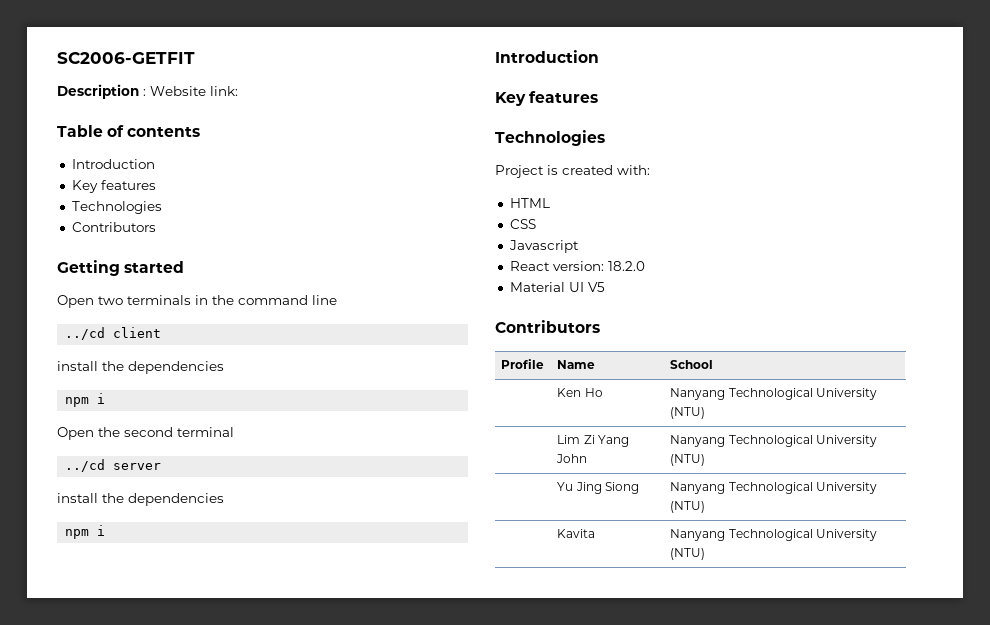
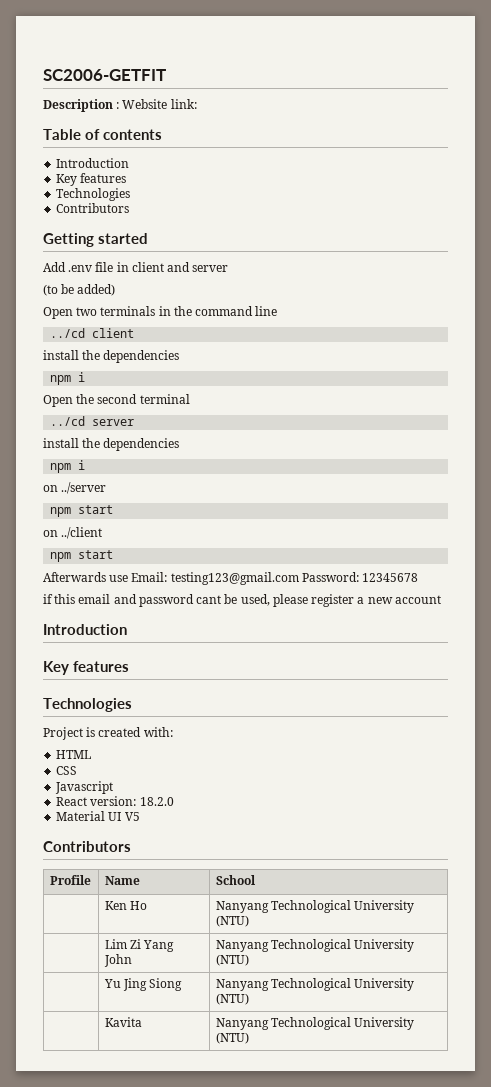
+ Add .env file in client and server
+ (to be added)
+ on ../server
+ npm start
+ on ../client
+ npm start
+ Afterwards use Email: testing123@gmail.com Password: 12345678
+ if this email and password cant be used, please register a new account

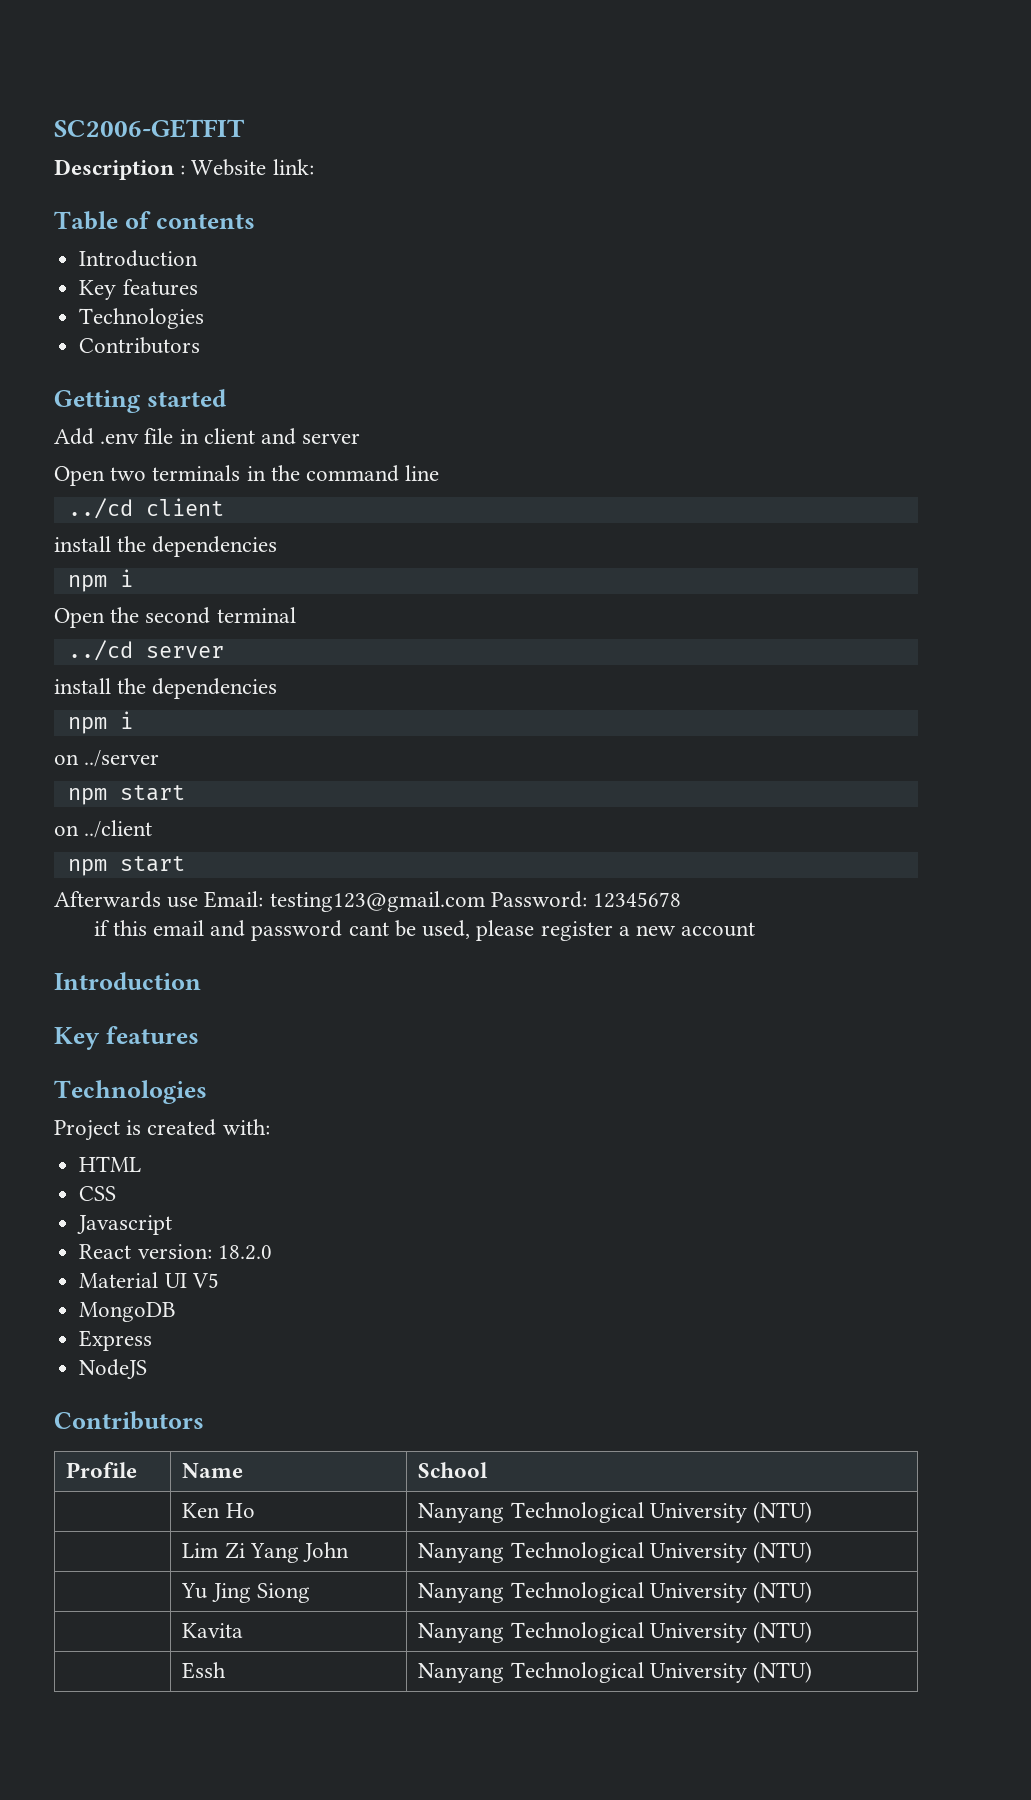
- (to be added)
+ MongoDB
+ Express
+ NodeJS
+ | Essh | Nanyang Technological University (NTU)

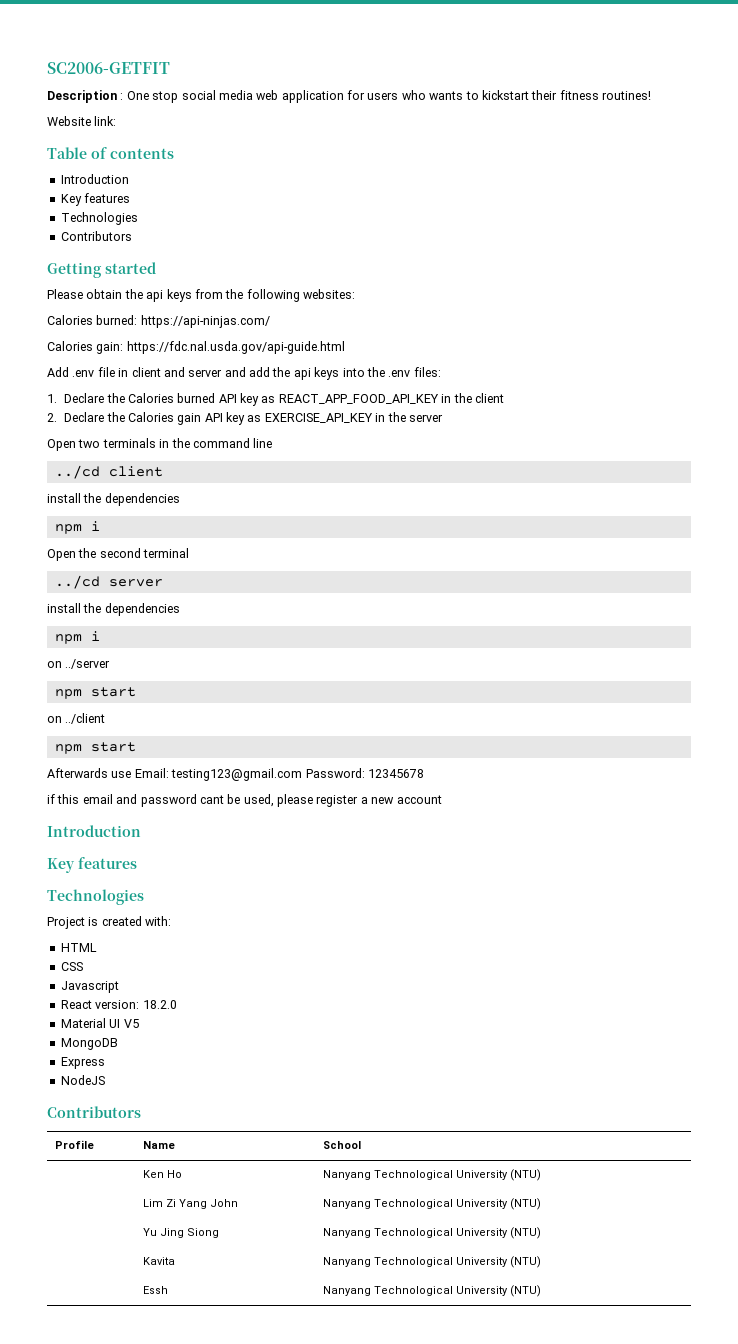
- Description : Website link:
+ Description : One stop social media web application for users who wants to kickstart their fitness routines!
+ Website link:
+ Please obtain the api keys from the following websites:
+ Calories burned: https://api-ninjas.com/
+ Calories gain: https://fdc.nal.usda.gov/api-guide.html
- Add .env file in client and server
+ Add .env file in client and server and add the api keys into the .env files:
+ 1. Declare the Calories burned API key as REACT_APP_FOOD_API_KEY in the client
+ 2. Declare the Calories gain API key as EXERCISE_API_KEY in the server

